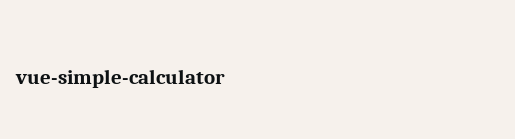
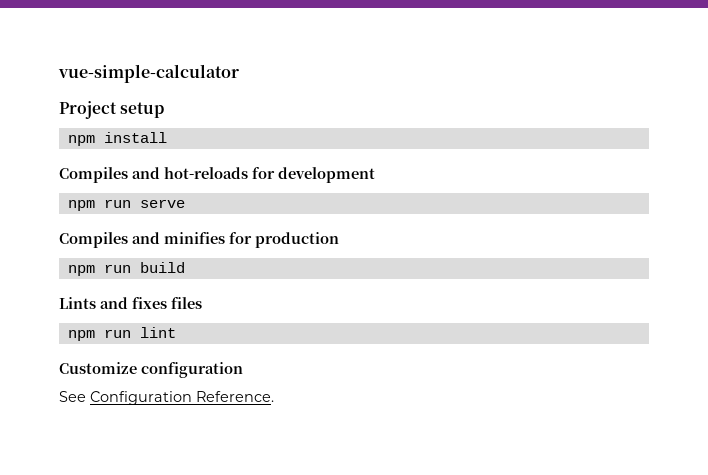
+ Project setup
+ npm install
+ Compiles and hot-reloads for development
+ npm run serve
+ Compiles and minifies for production
+ npm run build
+ Lints and fixes files
+ npm run lint
+ Customize configuration
+ See Configuration Reference.

